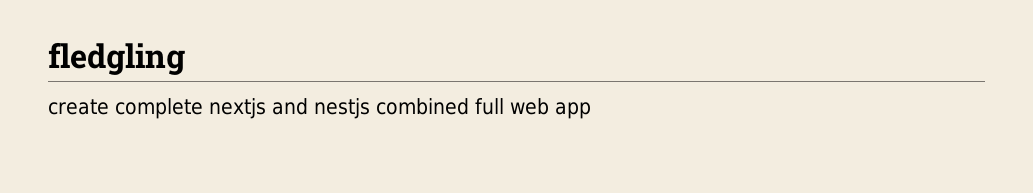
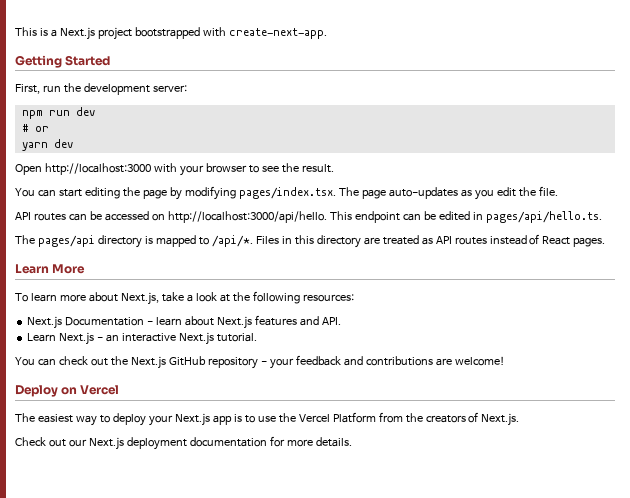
- fledgling
- create complete nextjs and nestjs combined full web app
+ This is a Next.js project bootstrapped with create-next-app.
+ Getting Started
+ First, run the development server:
+ npm run dev
+ # or
+ yarn dev
+ Open http://localhost:3000 with your browser to see the result.
+ You can start editing the page by modifying pages/index.tsx. The page auto-updates as you edit the file.
+ API routes can be accessed on http://localhost:3000/api/hello. This endpoint can be edited in pages/api/hello.ts.
+ The pages/api directory is mapped to /api/*. Files in this directory are treated as API routes instead of React pages.
+ Learn More
+ To learn more about Next.js, take a look at the following resources:
+ Next.js Documentation - learn about Next.js features and API.
+ Learn Next.js - an interactive Next.js tutorial.
+ You can check out the Next.js GitHub repository - your feedback and contributions are welcome!
+ Deploy on Vercel
+ The easiest way to deploy your Next.js app is to use the Vercel Platform from the creators of Next.js.
+ Check out our Next.js deployment documentation for more details.

